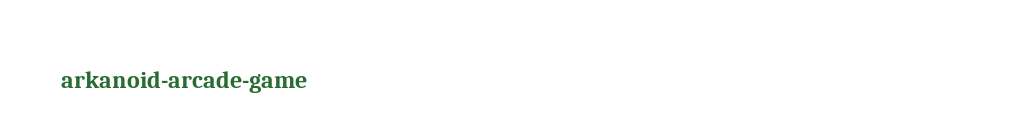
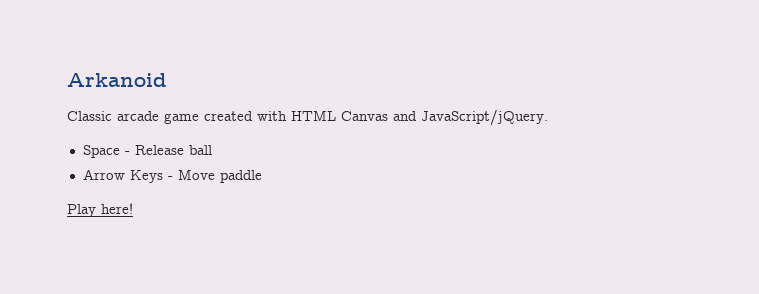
- arkanoid-arcade-game
+ Arkanoid
+ Classic arcade game created with HTML Canvas and JavaScript/jQuery.
+ Space - Release ball
+ Arrow Keys - Move paddle
+ Play here!

